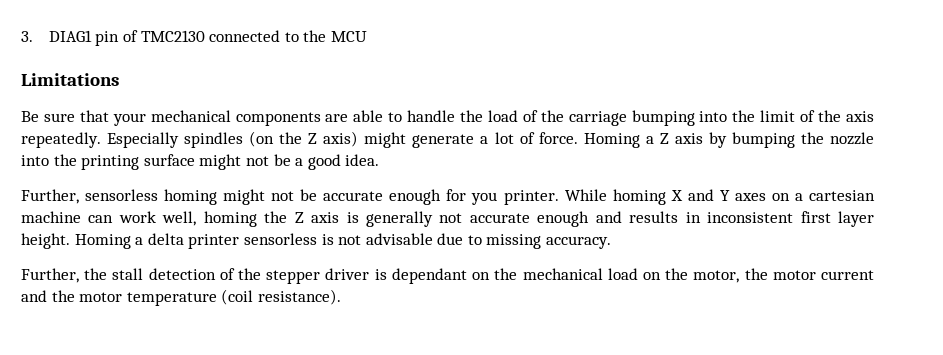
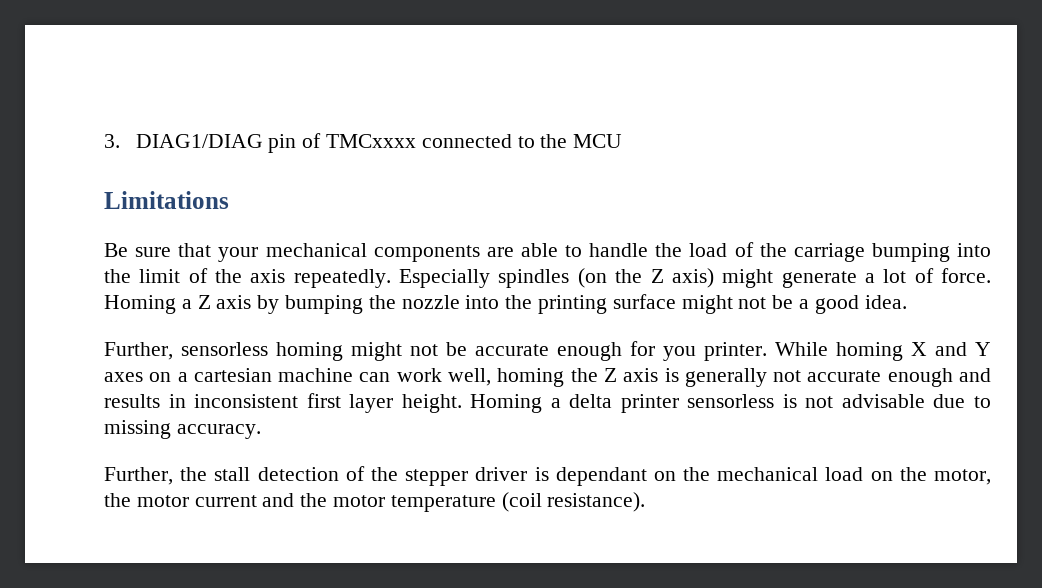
- 3. DIAG1 pin of TMC2130 connected to the MCU
+ 3. DIAG1/DIAG pin of TMCxxxx connected to the MCU

